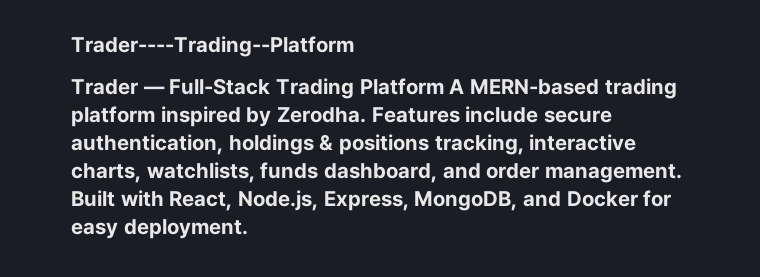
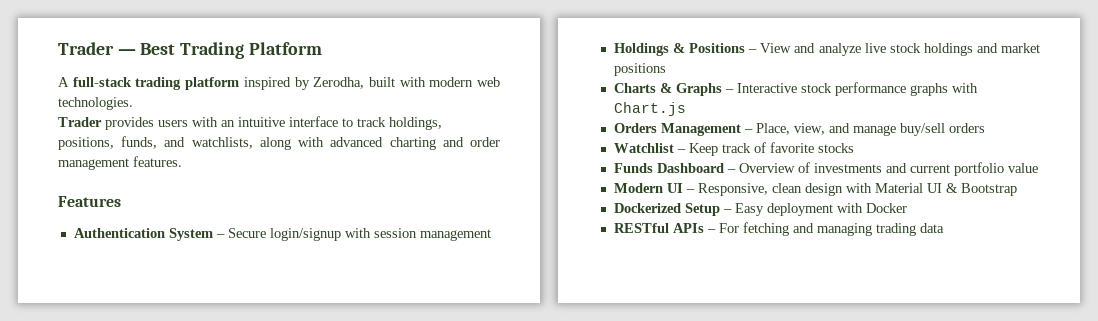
- Trader----Trading--Platform
- Trader — Full-Stack Trading Platform A MERN-based trading platform inspired by Zerodha. Features include secure authentication, holdings & positions tracking, interactive charts, watchlists, funds dashboard, and order management. Built with React, Node.js, Express, MongoDB, and Docker for easy deployment.
+ Trader — Best Trading Platform
+ A full-stack trading platform inspired by Zerodha, built with modern web technologies.
+ Trader provides users with an intuitive interface to track holdings, positions, funds, and watchlists, along with advanced charting and order management features.
+ Features
+ Authentication System – Secure login/signup with session management
+ Holdings & Positions – View and analyze live stock holdings and market positions
+ Charts & Graphs – Interactive stock performance graphs with Chart.js
+ Orders Management – Place, view, and manage buy/sell orders
+ Watchlist – Keep track of favorite stocks
+ Funds Dashboard – Overview of investments and current portfolio value
+ Modern UI – Responsive, clean design with Material UI & Bootstrap
+ Dockerized Setup – Easy deployment with Docker
+ RESTful APIs – For fetching and managing trading data

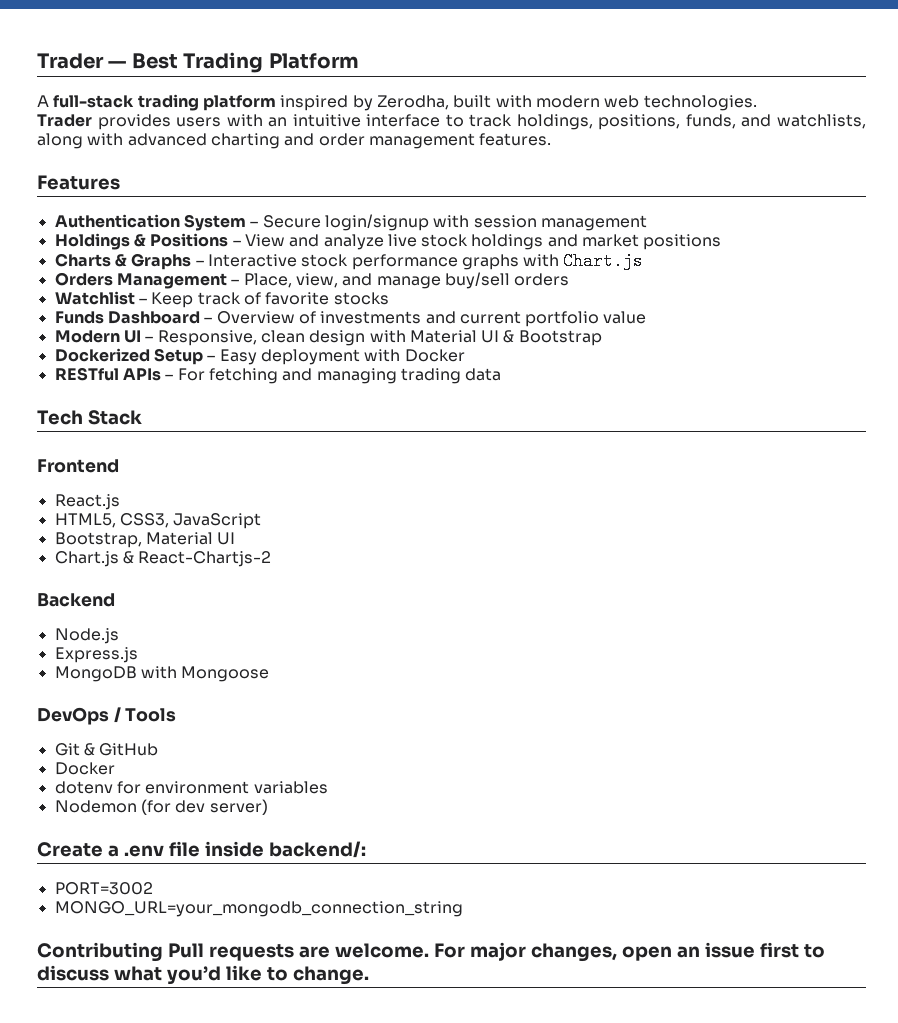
+ Tech Stack
+ Frontend
+ React.js
+ HTML5, CSS3, JavaScript
+ Bootstrap, Material UI
+ Chart.js & React-Chartjs-2
+ Backend
+ Node.js
+ Express.js
+ MongoDB with Mongoose
+ DevOps / Tools
+ Git & GitHub
+ Docker
+ dotenv for environment variables
+ Nodemon (for dev server)
+ Create a .env file inside backend/:
+ PORT=3002
+ MONGO_URL=your_mongodb_connection_string
+ Contributing Pull requests are welcome. For major changes, open an issue first to discuss what you’d like to change.

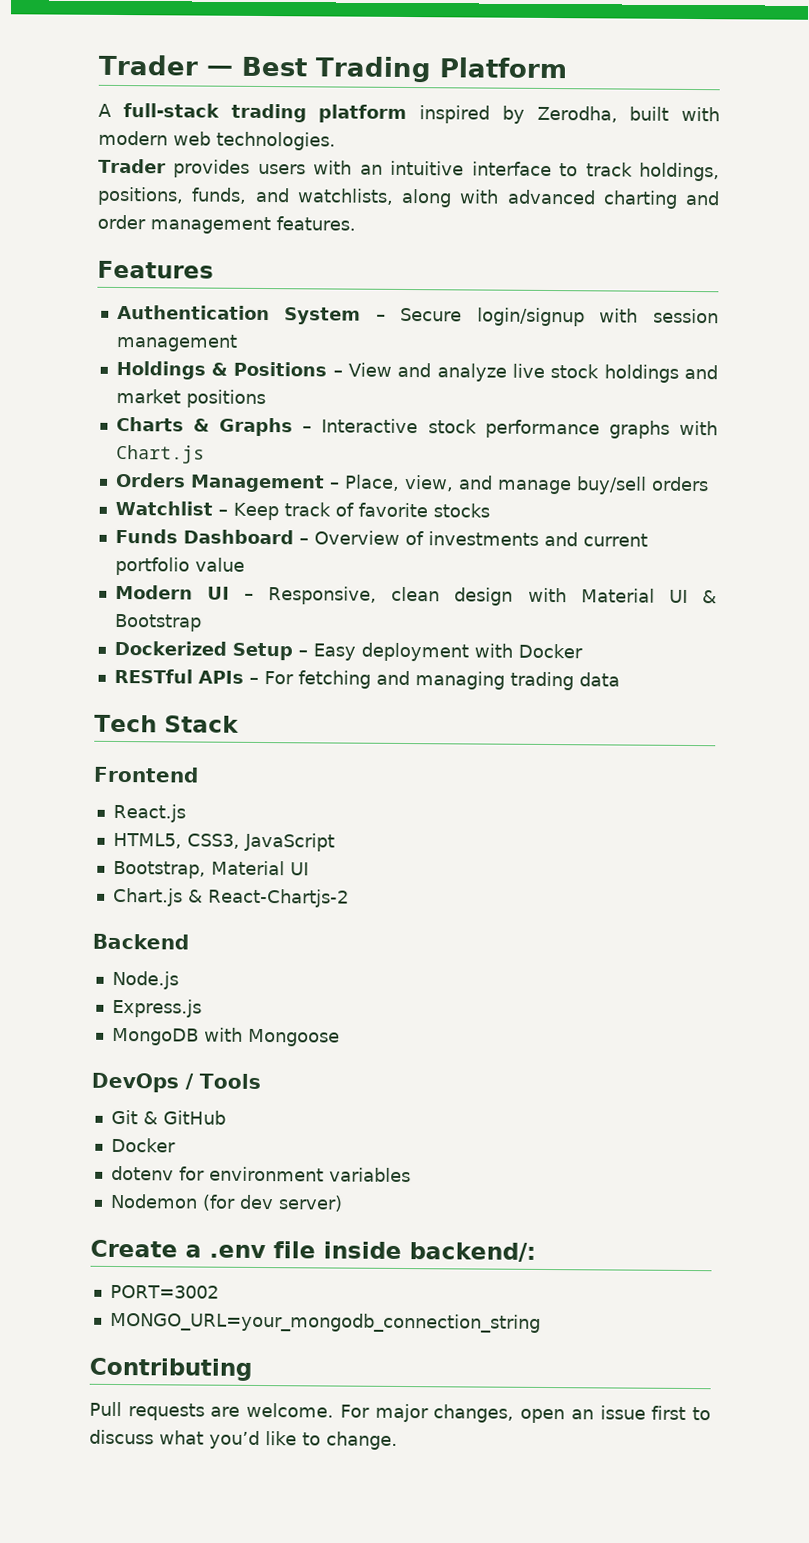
- Contributing Pull requests are welcome.
+ Contributing
+ Pull requests are welcome.

